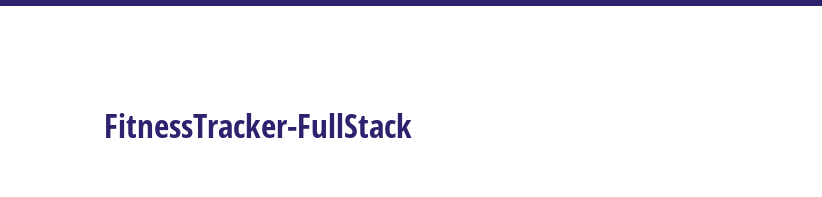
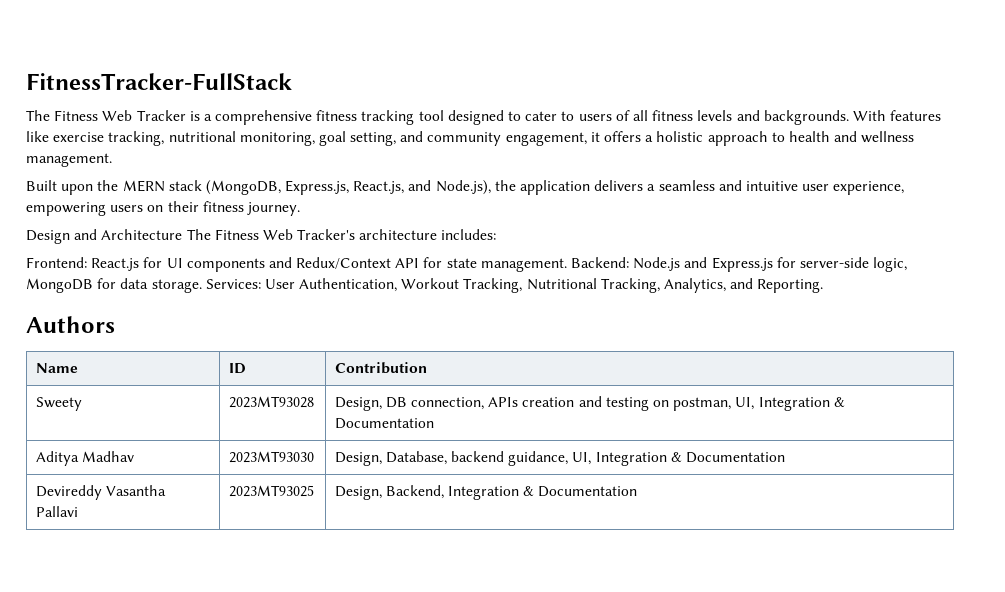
+ The Fitness Web Tracker is a comprehensive fitness tracking tool designed to cater to users of all fitness levels and backgrounds. With features like exercise tracking, nutritional monitoring, goal setting, and community engagement, it offers a holistic approach to health and wellness management.
+ Built upon the MERN stack (MongoDB, Express.js, React.js, and Node.js), the application delivers a seamless and intuitive user experience, empowering users on their fitness journey.
+ Design and Architecture The Fitness Web Tracker's architecture includes:
+ Frontend: React.js for UI components and Redux/Context API for state management. Backend: Node.js and Express.js for server-side logic, MongoDB for data storage. Services: User Authentication, Workout Tracking, Nutritional Tracking, Analytics, and Reporting.
+ Authors
+ Name | ID | Contribution
+ Sweety | 2023MT93028 | Design, DB connection, APIs creation and testing on postman, UI, Integration & Documentation
+ Aditya Madhav | 2023MT93030 | Design, Database, backend guidance, UI, Integration & Documentation
+ Devireddy Vasantha Pallavi | 2023MT93025 | Design, Backend, Integration & Documentation

